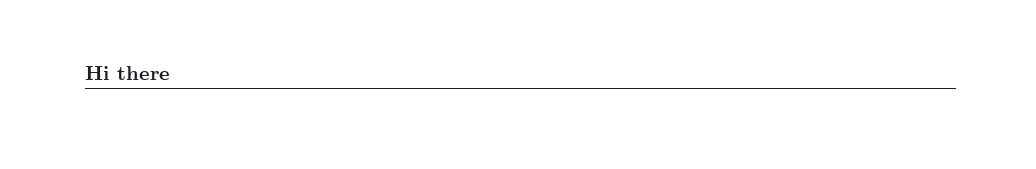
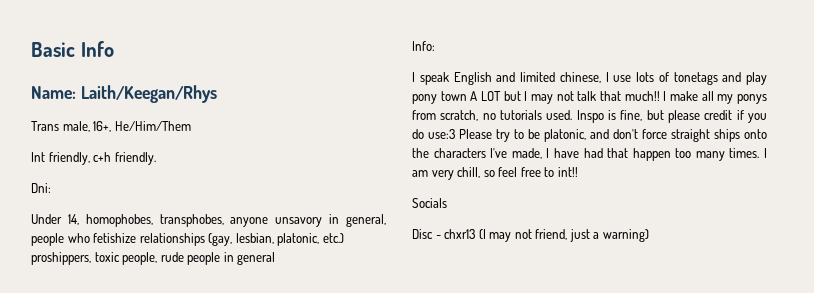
- Hi there
+ Basic Info
+ Name: Laith/Keegan/Rhys
+ Trans male, 16+, He/Him/Them
+ Int friendly, c+h friendly.
+ Dni:
+ Under 14, homophobes, transphobes, anyone unsavory in general, people who fetishize relationships (gay, lesbian, platonic, etc.) proshippers, toxic people, rude people in general
+ Info:
+ I speak English and limited chinese, I use lots of tonetags and play pony town A LOT but I may not talk that much!! I make all my ponys from scratch, no tutorials used. Inspo is fine, but please credit if you do use:3 Please try to be platonic, and don't force straight ships onto the characters I've made, I have had that happen too many times. I am very chill, so feel free to int!!
+ Socials
+ Disc - chxr13 (I may not friend, just a warning)

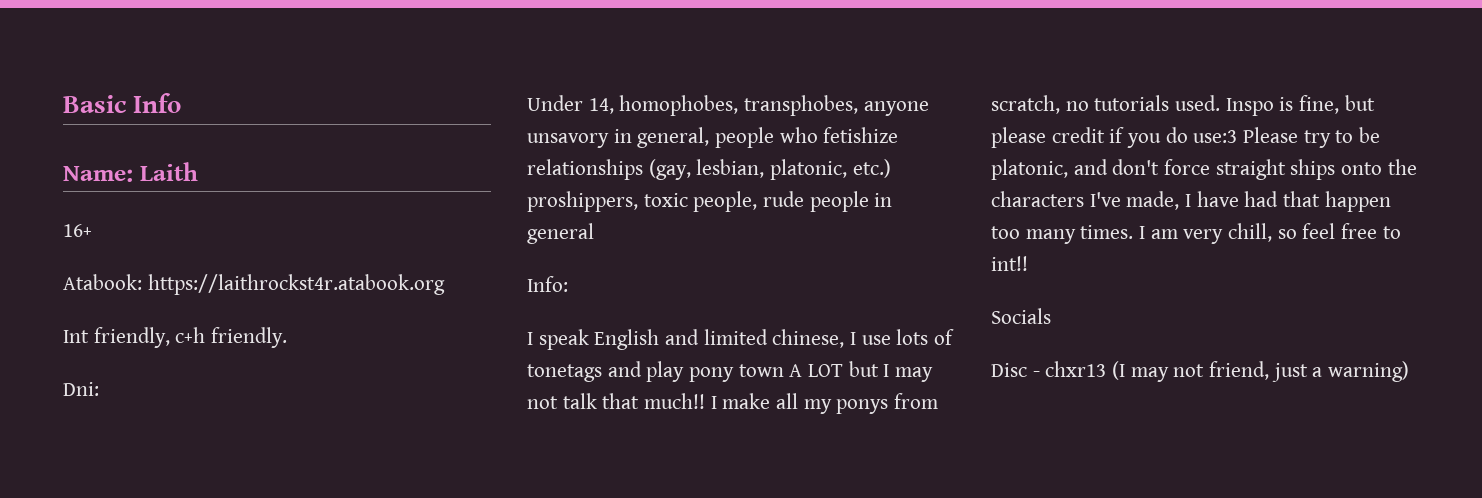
- Name: Laith/Keegan/Rhys
- Trans male, 16+, He/Him/Them
+ Name: Laith
+ 16+
+ Atabook: https://laithrockst4r.atabook.org

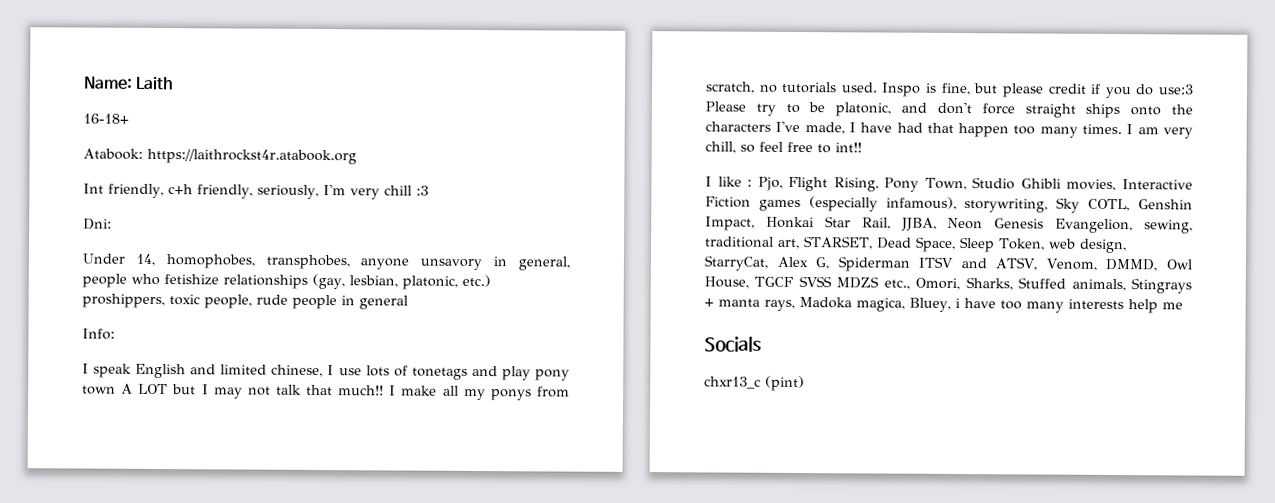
- Basic Info
- 16+
+ 16-18+
- Int friendly, c+h friendly.
+ Int friendly, c+h friendly, seriously, I'm very chill :3
+ I like : Pjo, Flight Rising, Pony Town, Studio Ghibli movies, Interactive Fiction games (especially infamous), storywriting, Sky COTL, Genshin Impact, Honkai Star Rail, JJBA, Neon Genesis Evangelion, sewing, traditional art, STARSET, Dead Space, Sleep Token, web design, StarryCat, Alex G, Spiderman ITSV and ATSV, Venom, DMMD, Owl House, TGCF SVSS MDZS etc., Omori, Sharks, Stuffed animals, Stingrays + manta rays, Madoka magica, Bluey, i have too many interests help me
  Socials
- Disc - chxr13 (I may not friend, just a warning)
+ chxr13_c (pint)

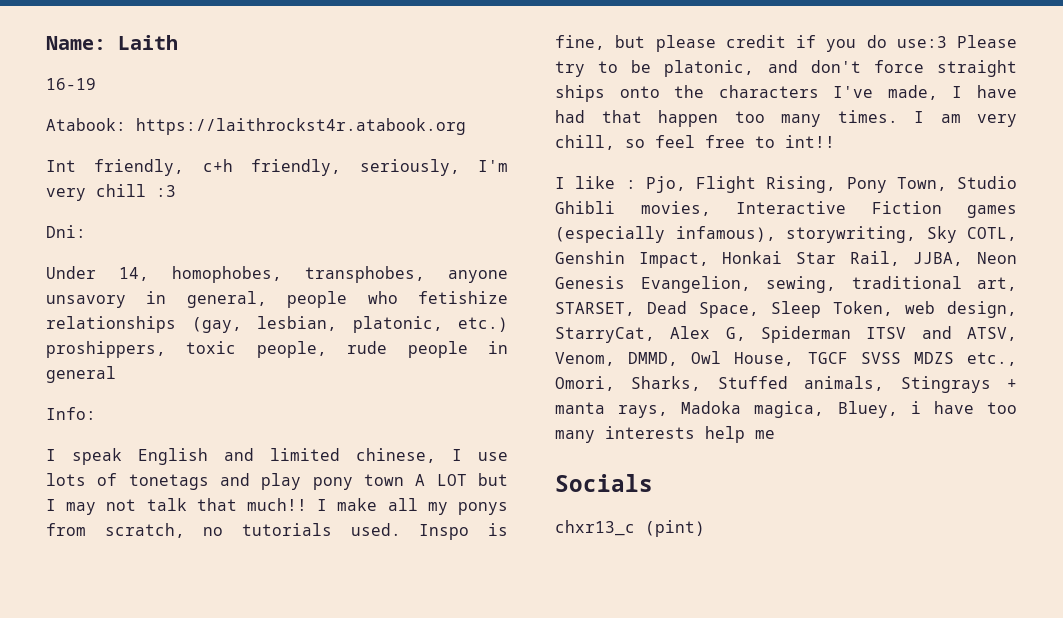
- 16-18+
+ 16-19

